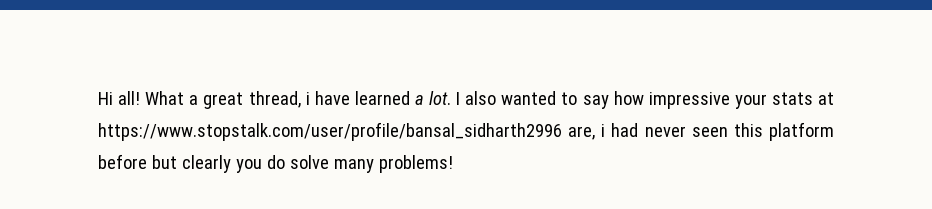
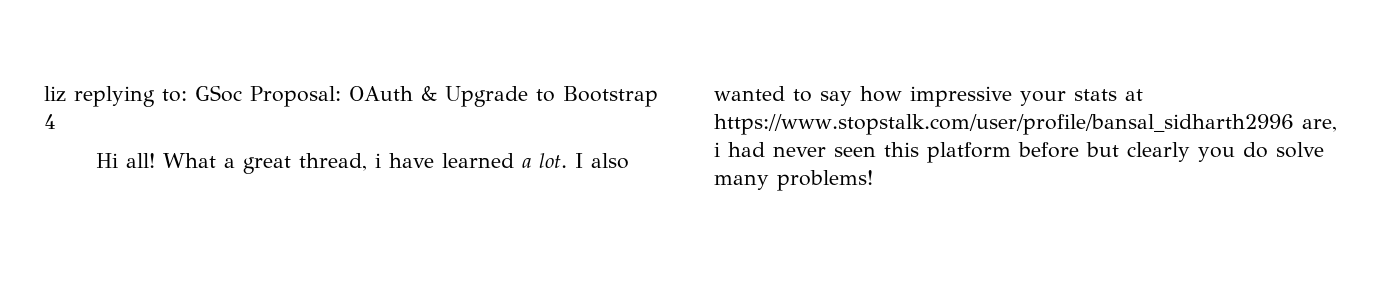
+ liz replying to: GSoc Proposal: OAuth & Upgrade to Bootstrap 4

